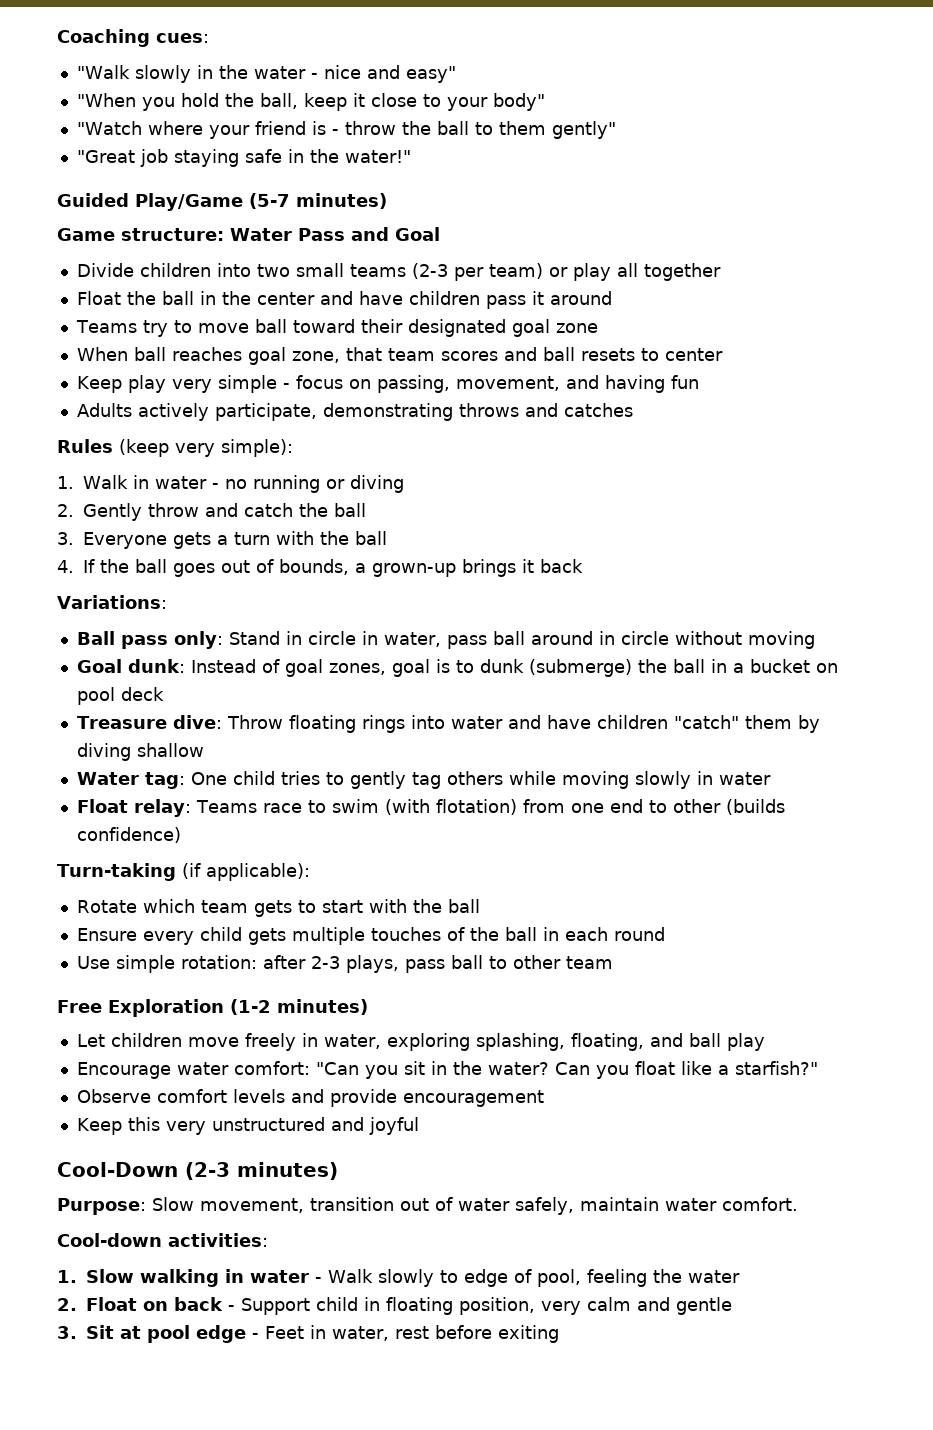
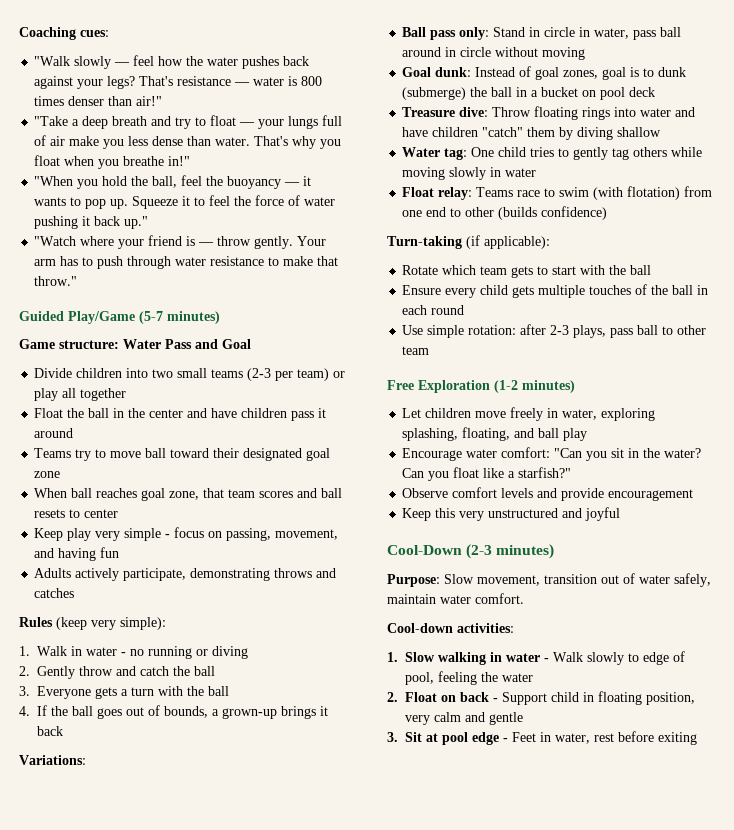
- "Walk slowly in the water - nice and easy"
+ "Walk slowly — feel how the water pushes back against your legs? That's resistance — water is 800 times denser than air!"
+ "Take a deep breath and try to float — your lungs full of air make you less dense than water. That's why you float when you breathe in!"
- "When you hold the ball, keep it close to your body"
+ "When you hold the ball, feel the buoyancy — it wants to pop up. Squeeze it to feel the force of water pushing it back up."
- "Watch where your friend is - throw the ball to them gently"
- "Great job staying safe in the water!"
+ "Watch where your friend is — throw gently. Your arm has to push through water resistance to make that throw."

